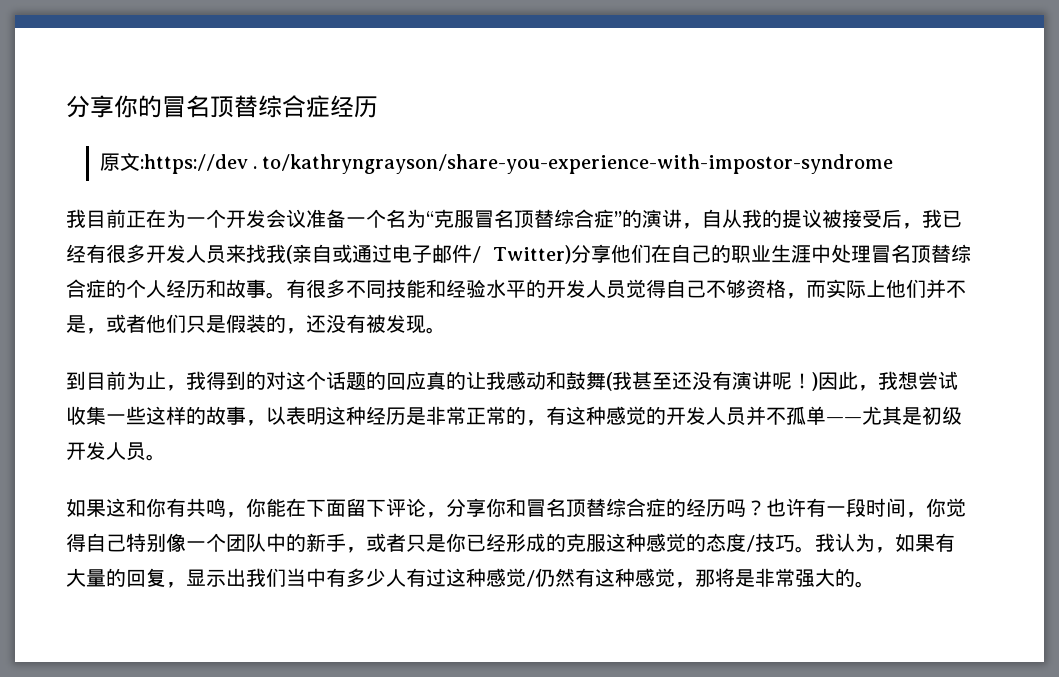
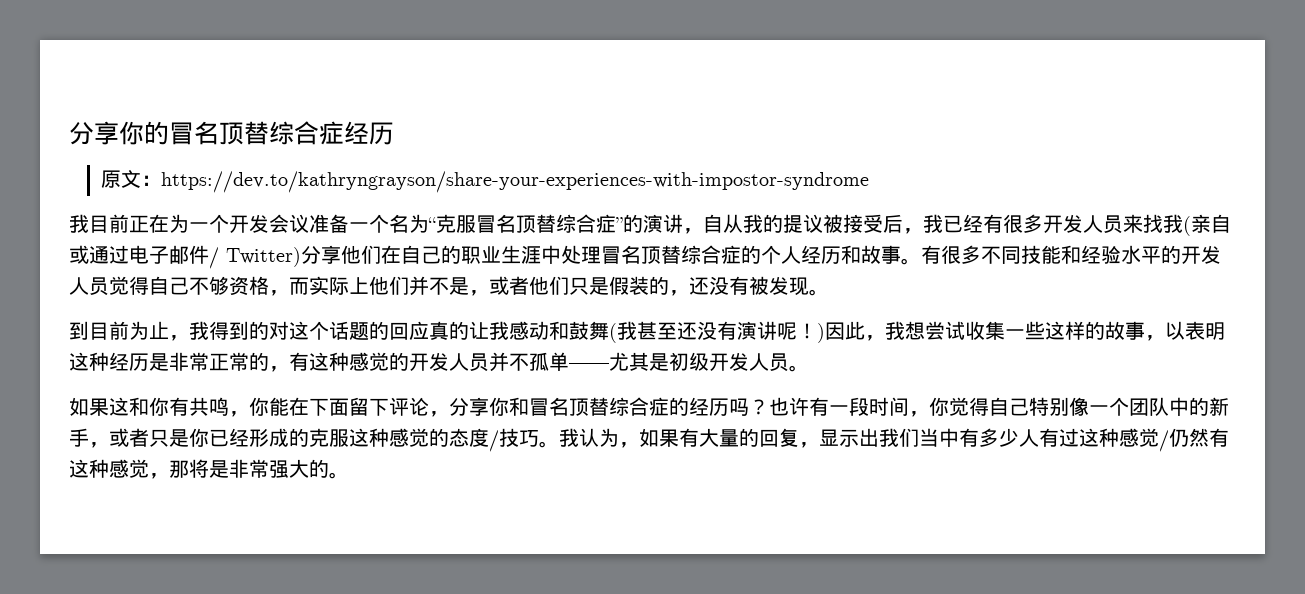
- 原文:https://dev . to/kathryngrayson/share-you-experience-with-impostor-syndrome
+ 原文：https://dev.to/kathryngrayson/share-your-experiences-with-impostor-syndrome

